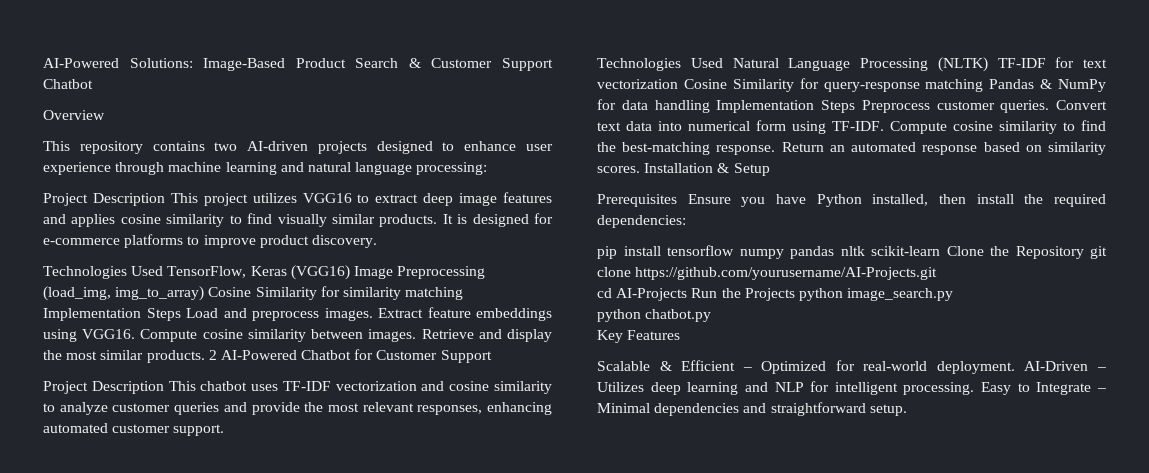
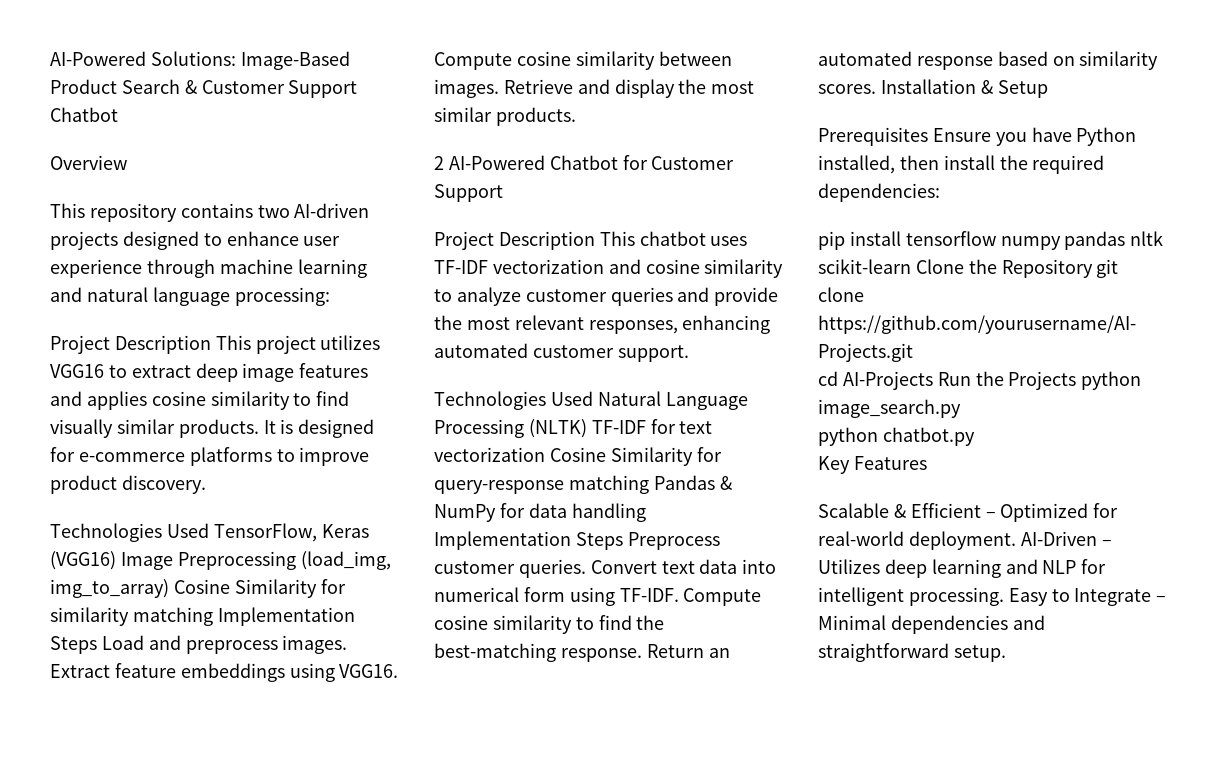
- Retrieve and display the most similar products. 2 AI-Powered Chatbot for Customer Support
+ Retrieve and display the most similar products.
+ 2 AI-Powered Chatbot for Customer Support

